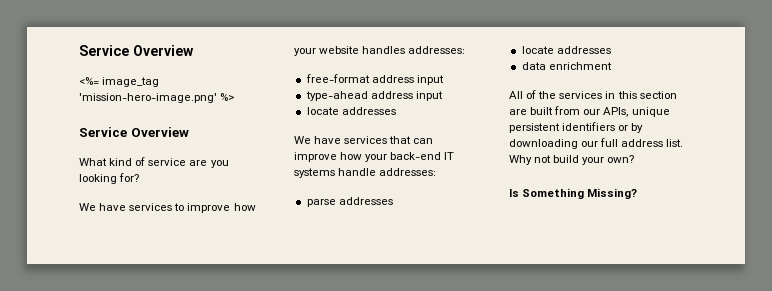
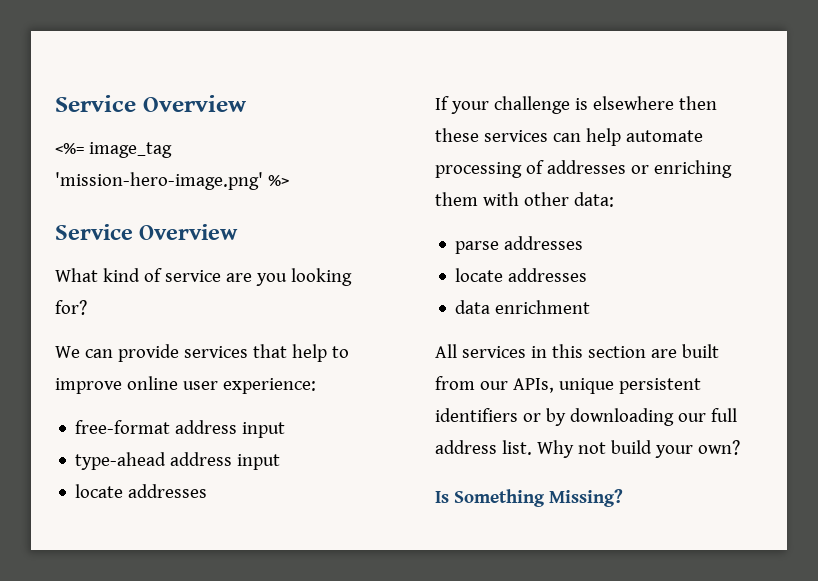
- We have services to improve how your website handles addresses:
+ We can provide services that help to improve online user experience:
- We have services that can improve how your back-end IT systems handle addresses:
+ If your challenge is elsewhere then these services can help automate processing of addresses or enriching them with other data:
- All of the services in this section are built from our APIs, unique persistent identifiers or by downloading our full address list.
+ All services in this section are built from our APIs, unique persistent identifiers or by downloading our full address list.

